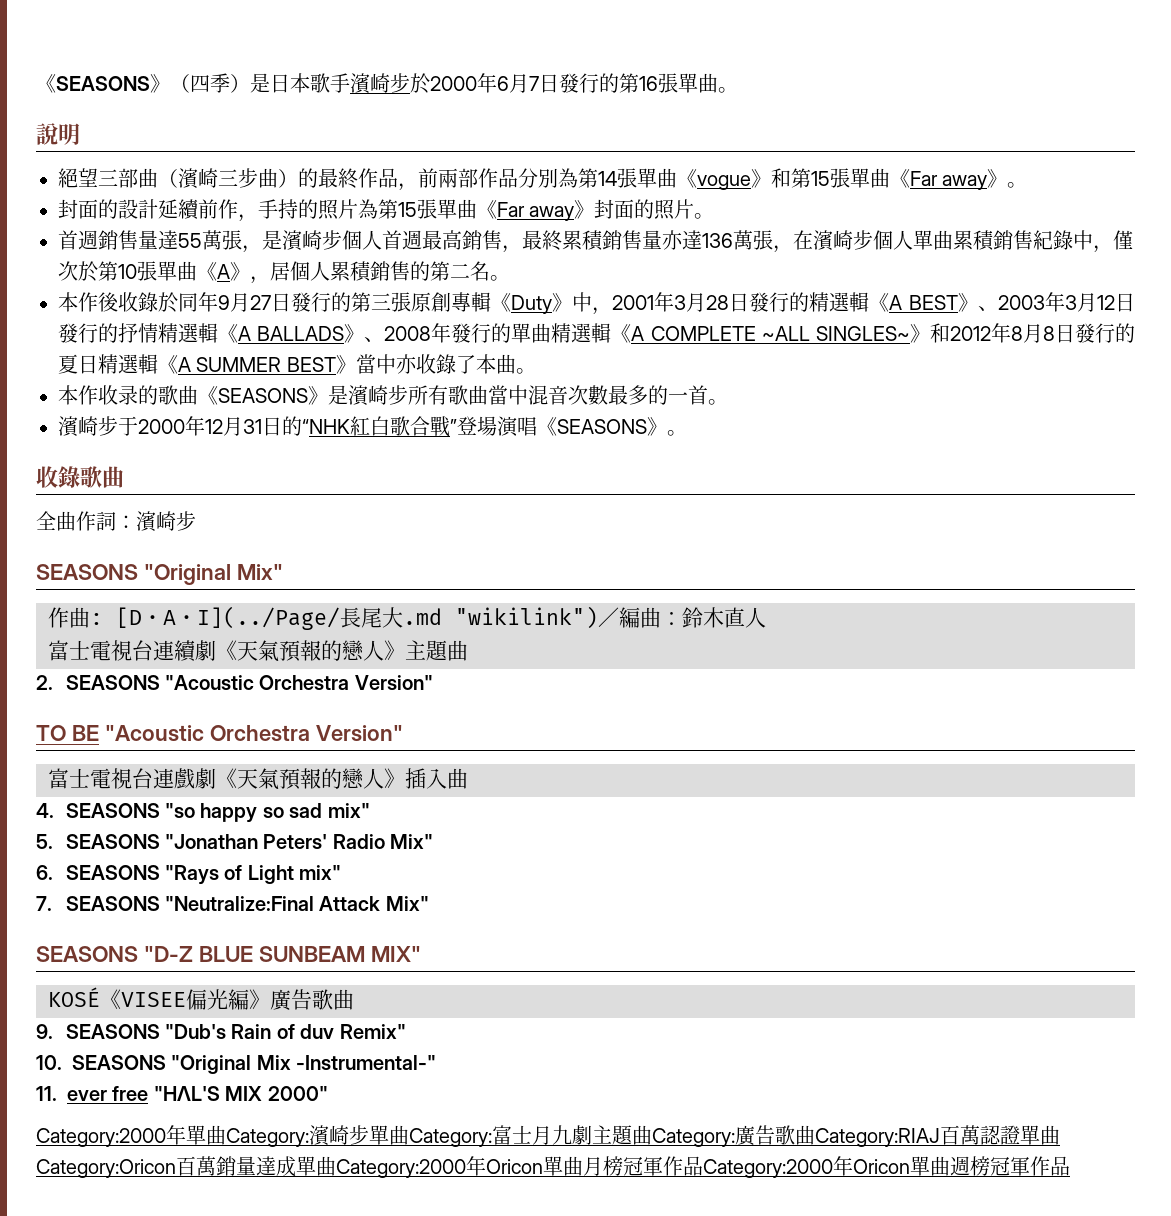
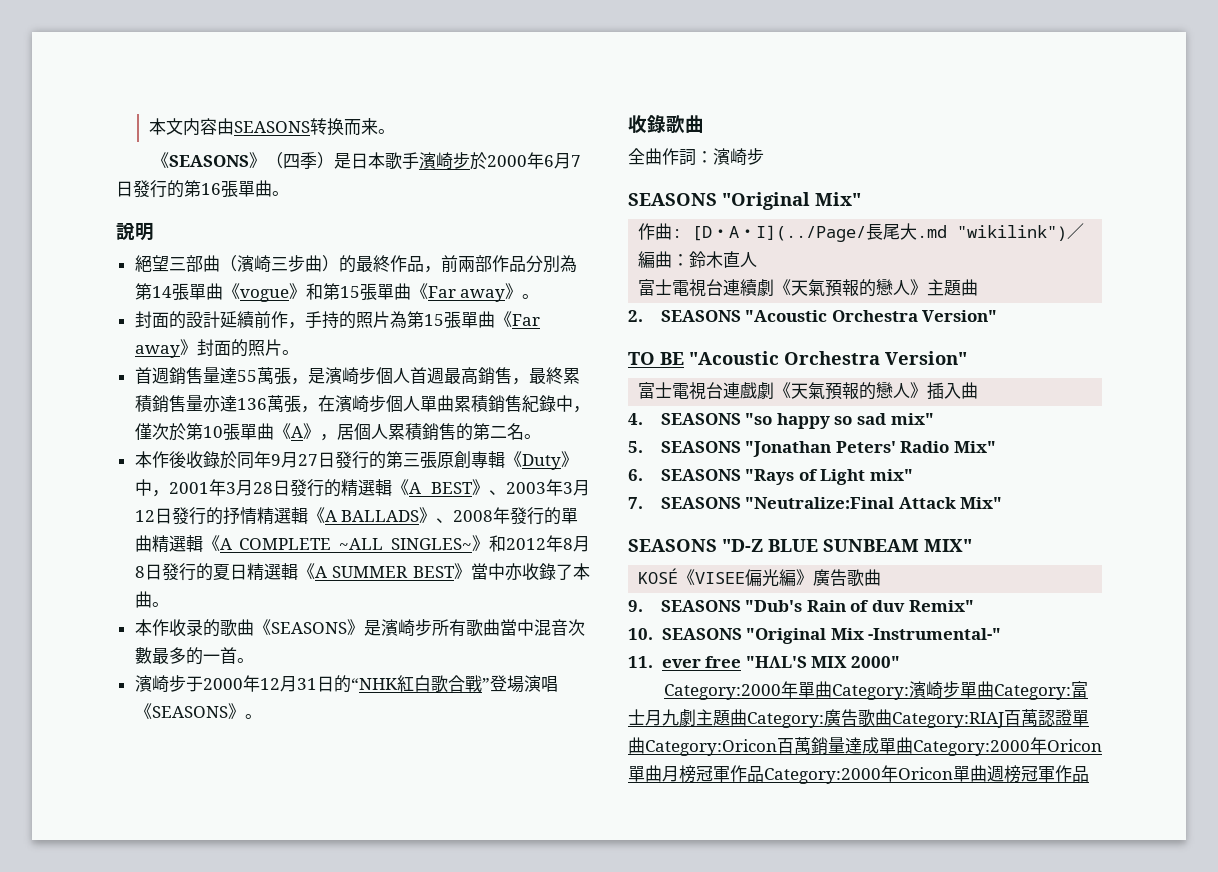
+ 本文内容由SEASONS转换而来。

